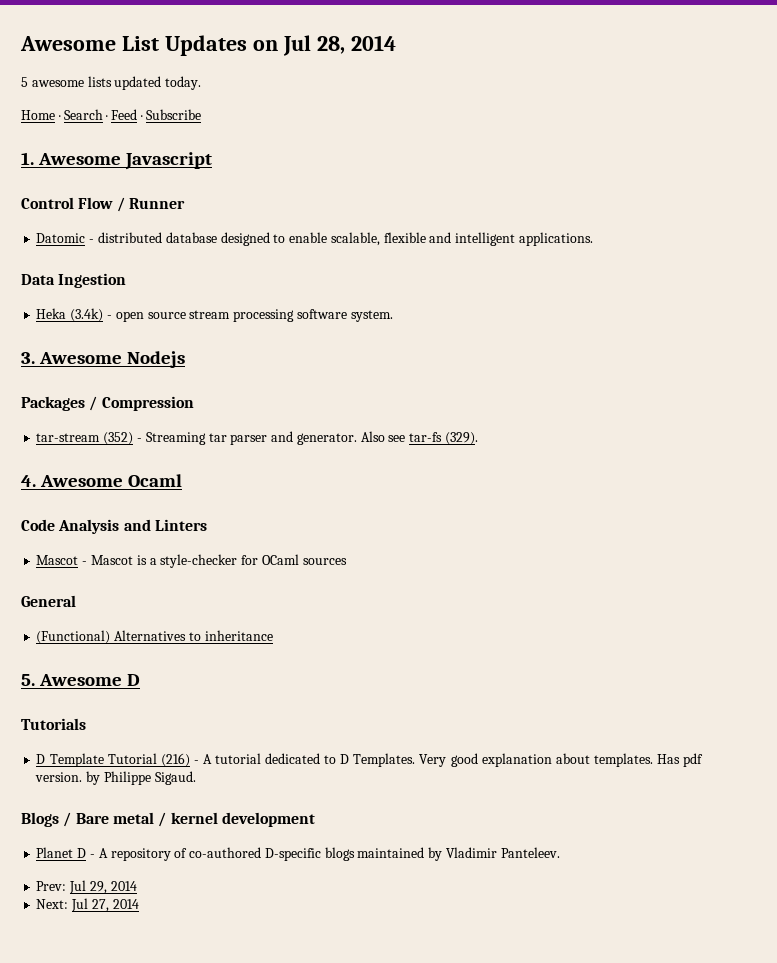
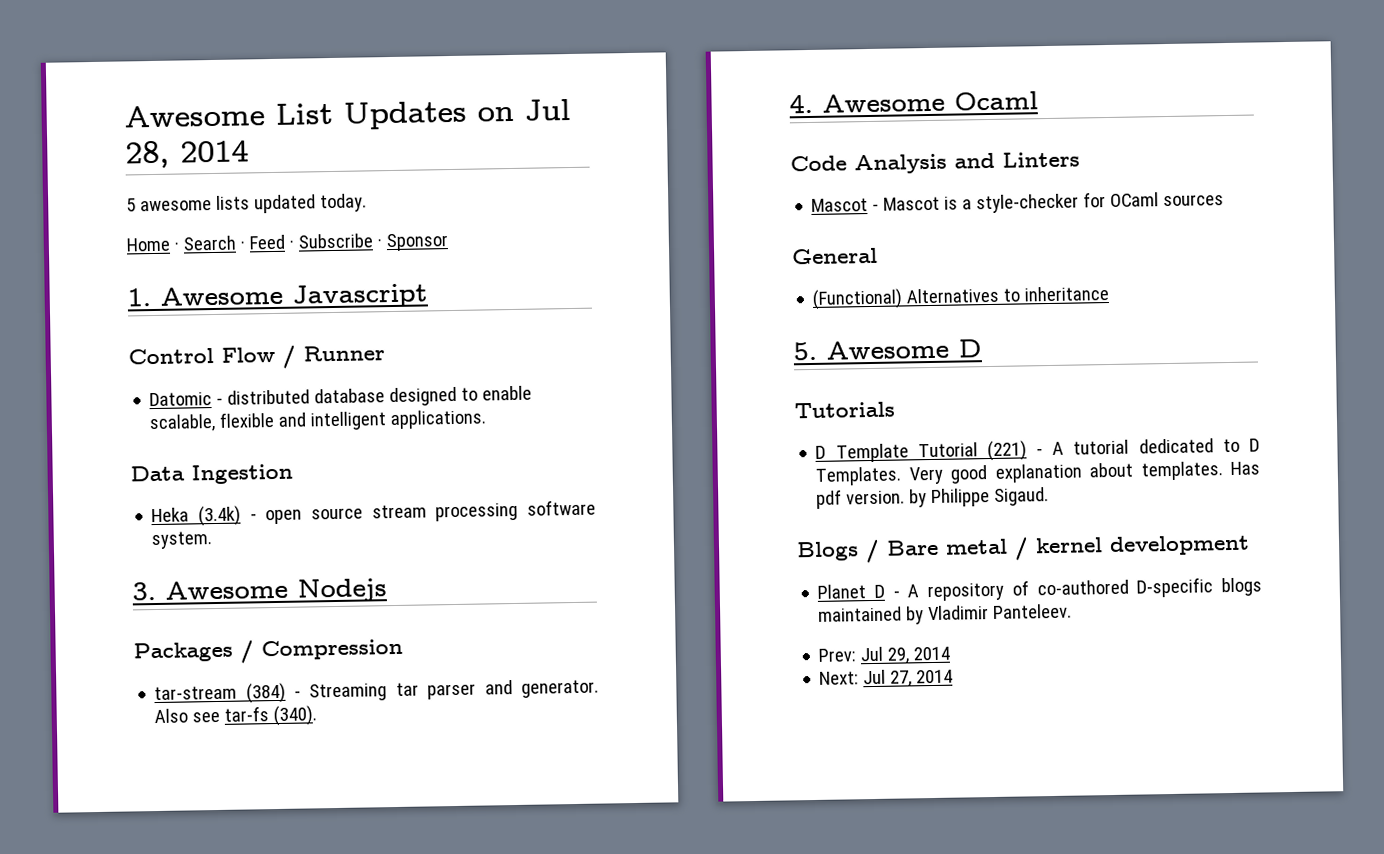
- Home · Search · Feed · Subscribe
+ Home · Search · Feed · Subscribe · Sponsor
- tar-stream (352) - Streaming tar parser and generator.
+ tar-stream (384) - Streaming tar parser and generator.
- Also see tar-fs (329).
+ Also see tar-fs (340).
- D Template Tutorial (216) - A tutorial dedicated to D Templates.
+ D Template Tutorial (221) - A tutorial dedicated to D Templates.

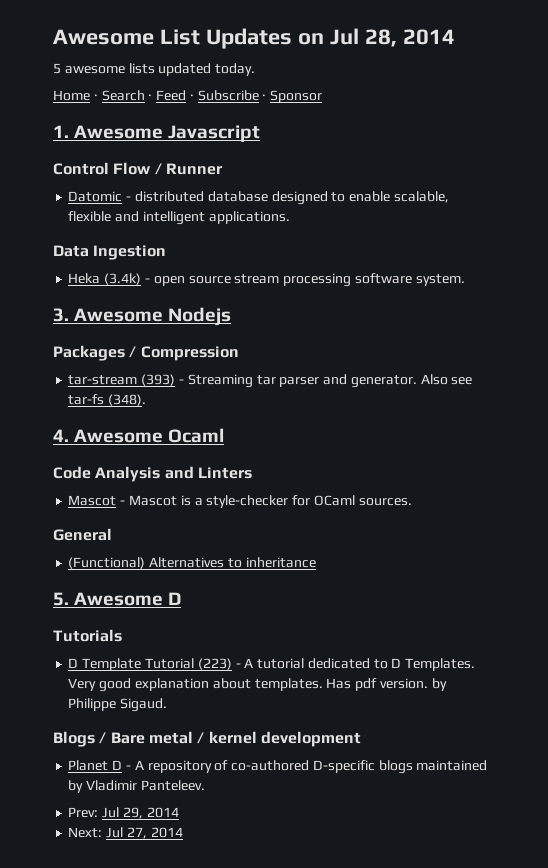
- tar-stream (384) - Streaming tar parser and generator.
+ tar-stream (393) - Streaming tar parser and generator.
- Also see tar-fs (340).
+ Also see tar-fs (348).
- Mascot - Mascot is a style-checker for OCaml sources
+ Mascot - Mascot is a style-checker for OCaml sources.
- D Template Tutorial (221) - A tutorial dedicated to D Templates.
+ D Template Tutorial (223) - A tutorial dedicated to D Templates.

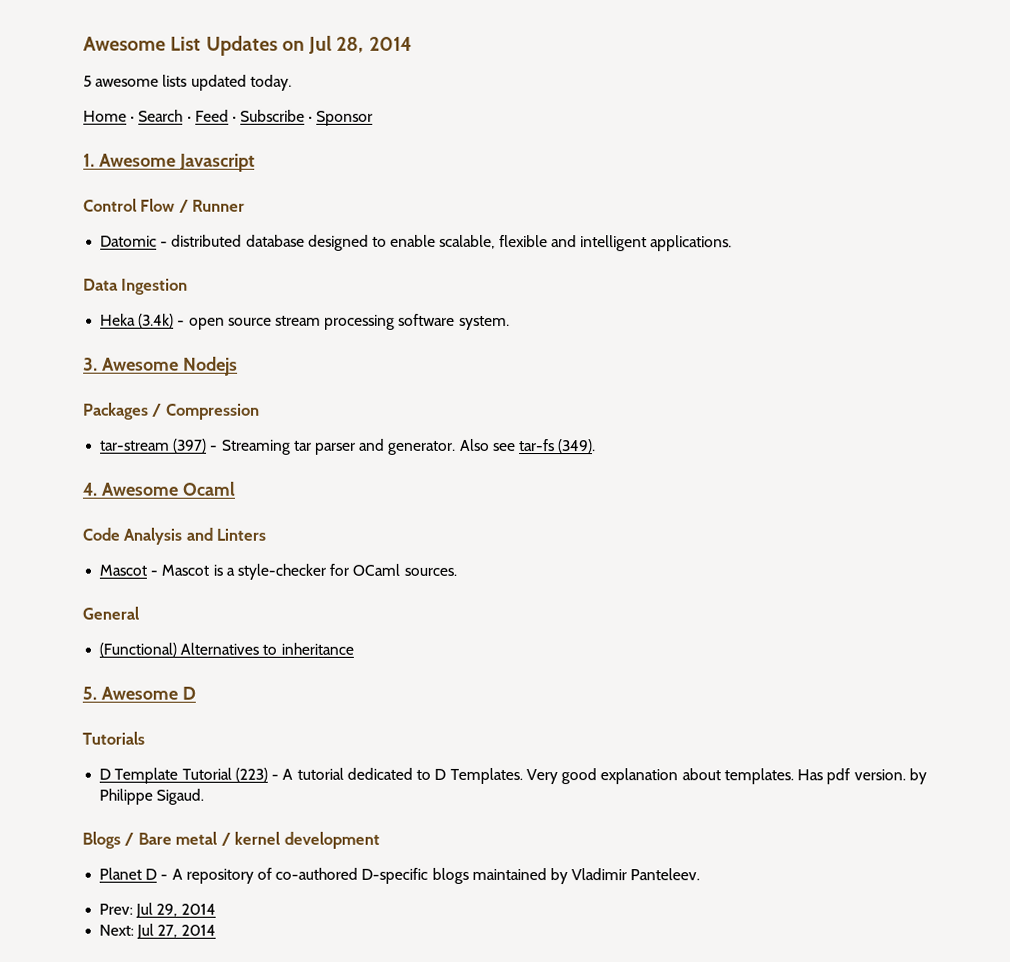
- tar-stream (393) - Streaming tar parser and generator.
+ tar-stream (397) - Streaming tar parser and generator.
- Also see tar-fs (348).
+ Also see tar-fs (349).

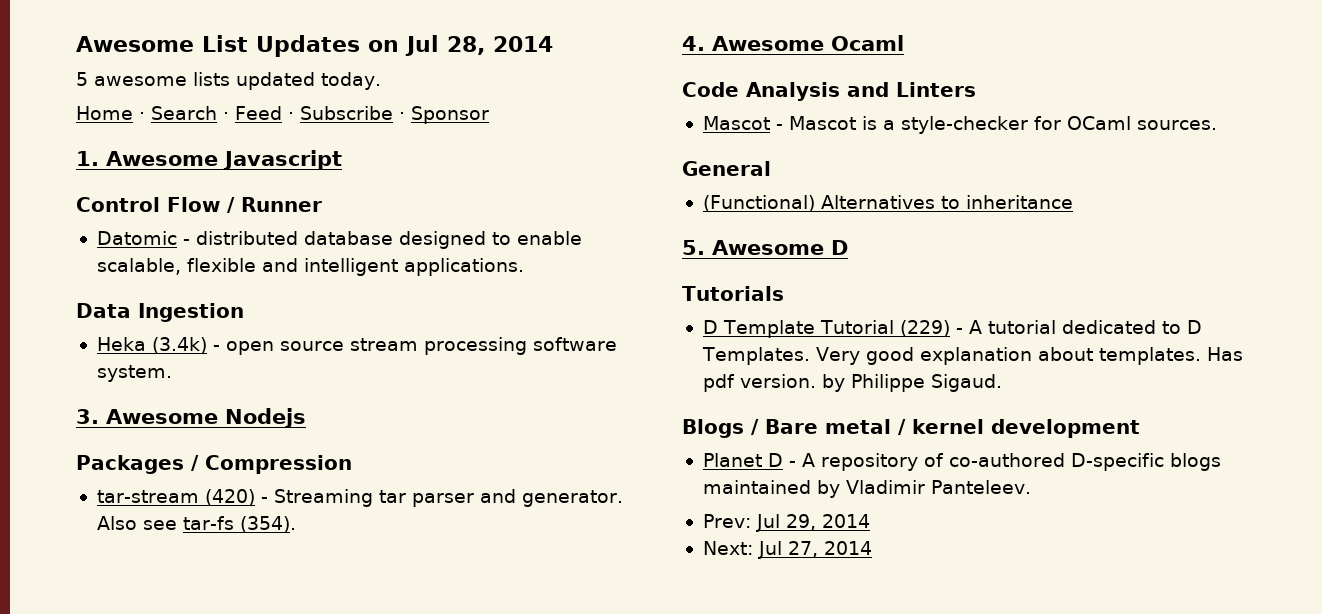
- tar-stream (397) - Streaming tar parser and generator.
+ tar-stream (420) - Streaming tar parser and generator.
- Also see tar-fs (349).
+ Also see tar-fs (354).
- D Template Tutorial (223) - A tutorial dedicated to D Templates.
+ D Template Tutorial (229) - A tutorial dedicated to D Templates.

